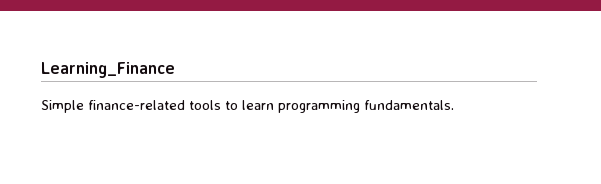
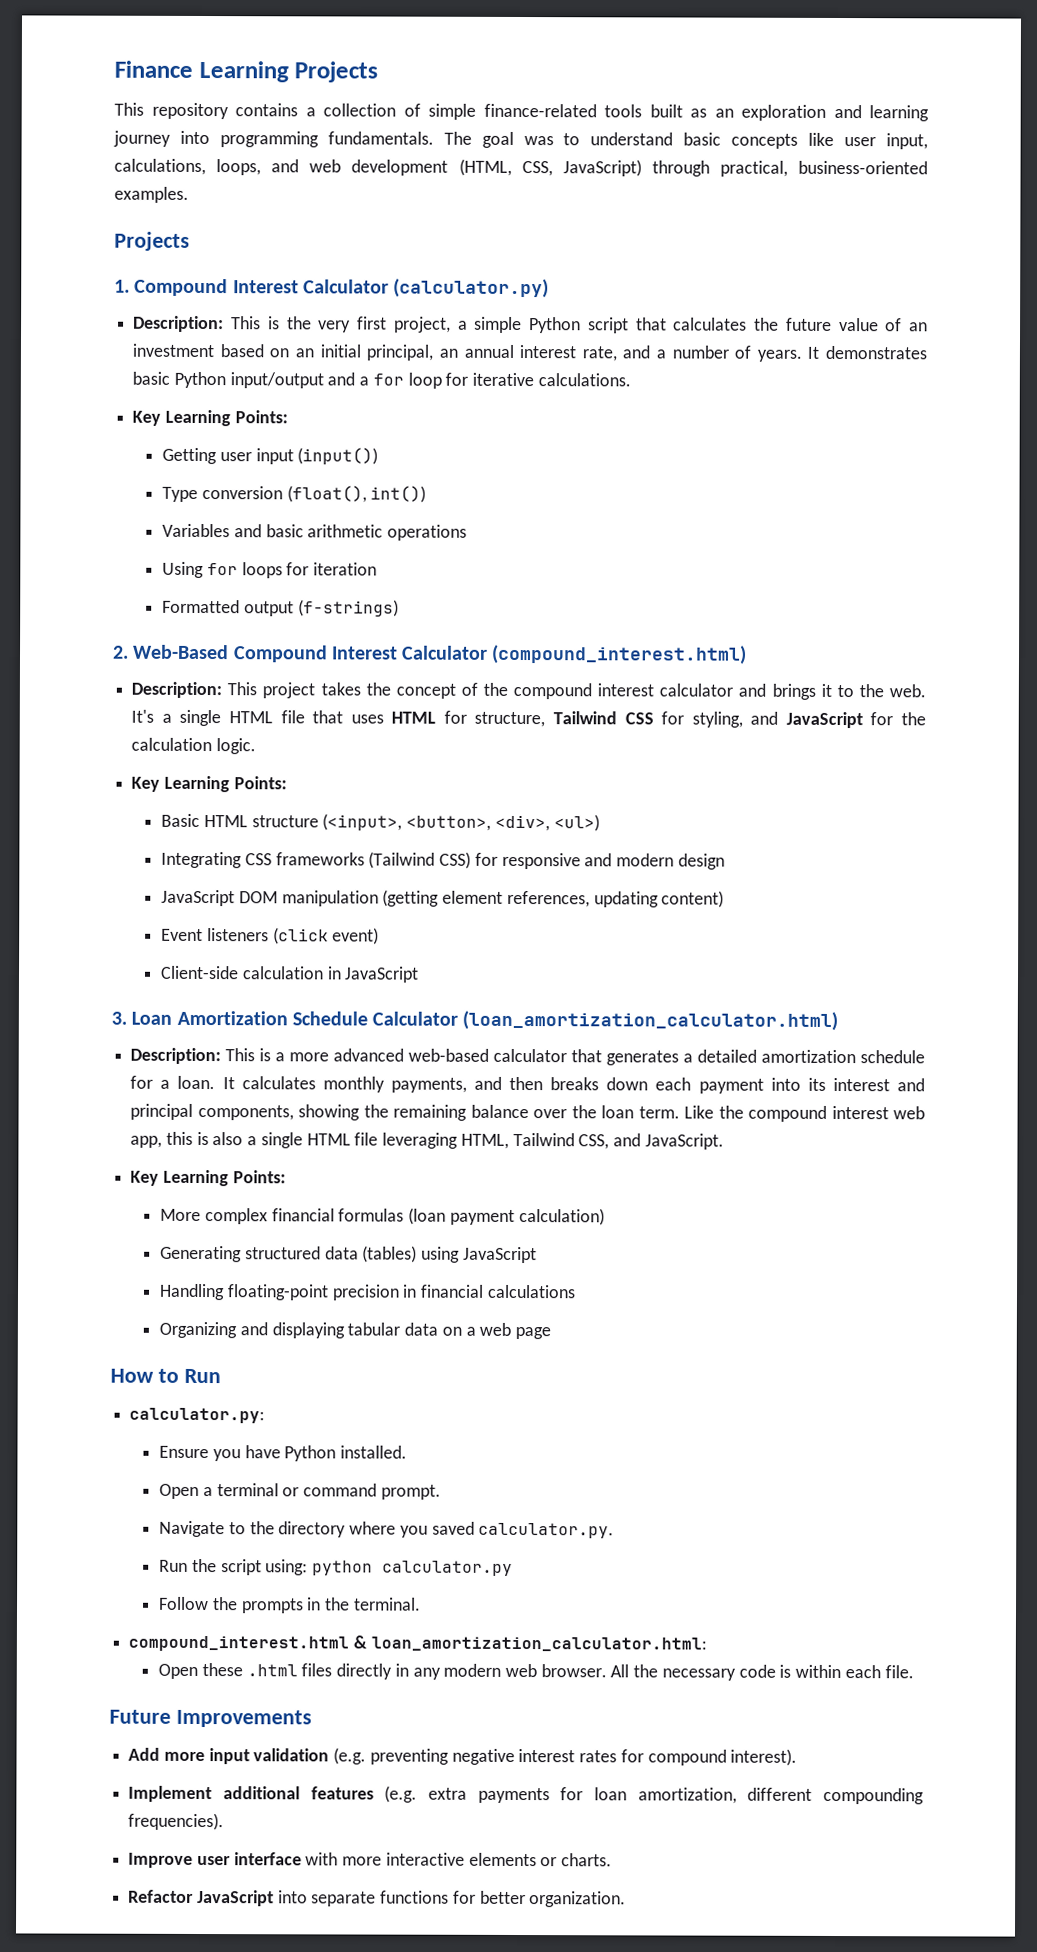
- Learning_Finance
- Simple finance-related tools to learn programming fundamentals.
+ Finance Learning Projects
+ This repository contains a collection of simple finance-related tools built as an exploration and learning journey into programming fundamentals. The goal was to understand basic concepts like user input, calculations, loops, and web development (HTML, CSS, JavaScript) through practical, business-oriented examples.
+ Projects
+ 1. Compound Interest Calculator (calculator.py)
+ Description: This is the very first project, a simple Python script that calculates the future value of an investment based on an initial principal, an annual interest rate, and a number of years. It demonstrates basic Python input/output and a for loop for iterative calculations.
+ Key Learning Points:
+ Getting user input (input())
+ Type conversion (float(), int())
+ Variables and basic arithmetic operations
+ Using for loops for iteration
+ Formatted output (f-strings)
+ 2. Web-Based Compound Interest Calculator (compound_interest.html)
+ Description: This project takes the concept of the compound interest calculator and brings it to the web. It's a single HTML file that uses HTML for structure, Tailwind CSS for styling, and JavaScript for the calculation logic.
+ Key Learning Points:
+ Basic HTML structure (<input>, <button>, <div>, <ul>)
+ Integrating CSS frameworks (Tailwind CSS) for responsive and modern design
+ JavaScript DOM manipulation (getting element references, updating content)
+ Event listeners (click event)
+ Client-side calculation in JavaScript
+ 3. Loan Amortization Schedule Calculator (loan_amortization_calculator.html)
+ Description: This is a more advanced web-based calculator that generates a detailed amortization schedule for a loan. It calculates monthly payments, and then breaks down each payment into its interest and principal components, showing the remaining balance over the loan term. Like the compound interest web app, this is also a single HTML file leveraging HTML, Tailwind CSS, and JavaScript.
+ Key Learning Points:
+ More complex financial formulas (loan payment calculation)
+ Generating structured data (tables) using JavaScript
+ Handling floating-point precision in financial calculations
+ Organizing and displaying tabular data on a web page
+ How to Run
+ calculator.py:
+ Ensure you have Python installed.
+ Open a terminal or command prompt.
+ Navigate to the directory where you saved calculator.py.
+ Run the script using: python calculator.py
+ Follow the prompts in the terminal.
+ compound_interest.html & loan_amortization_calculator.html:
+ Open these .html files directly in any modern web browser. All the necessary code is within each file.
+ Future Improvements
+ Add more input validation (e.g. preventing negative interest rates for compound interest).
+ Implement additional features (e.g. extra payments for loan amortization, different compounding frequencies).
+ Improve user interface with more interactive elements or charts.
+ Refactor JavaScript into separate functions for better organization.

